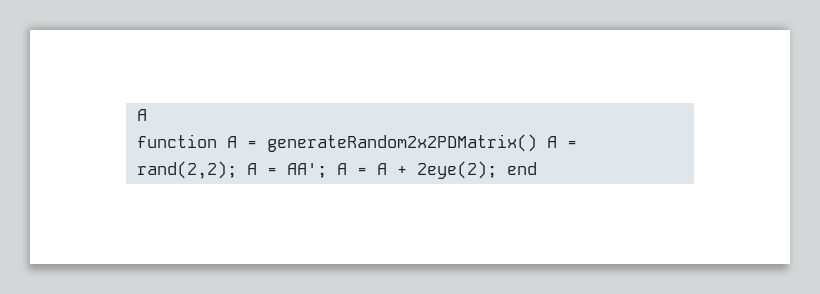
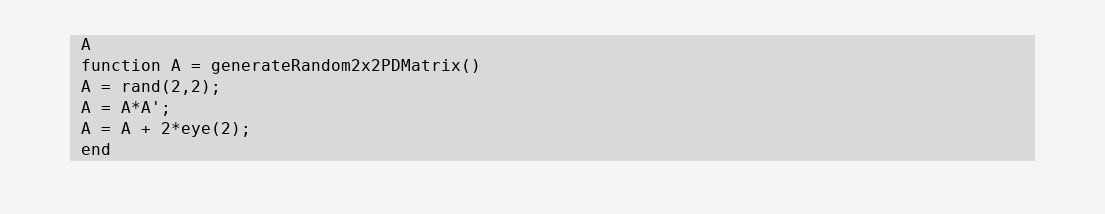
- function A = generateRandom2x2PDMatrix() A = rand(2,2); A = AA'; A = A + 2eye(2); end
+ function A = generateRandom2x2PDMatrix()
+ A = rand(2,2);
+ A = A*A';
+ A = A + 2*eye(2);
+ end

